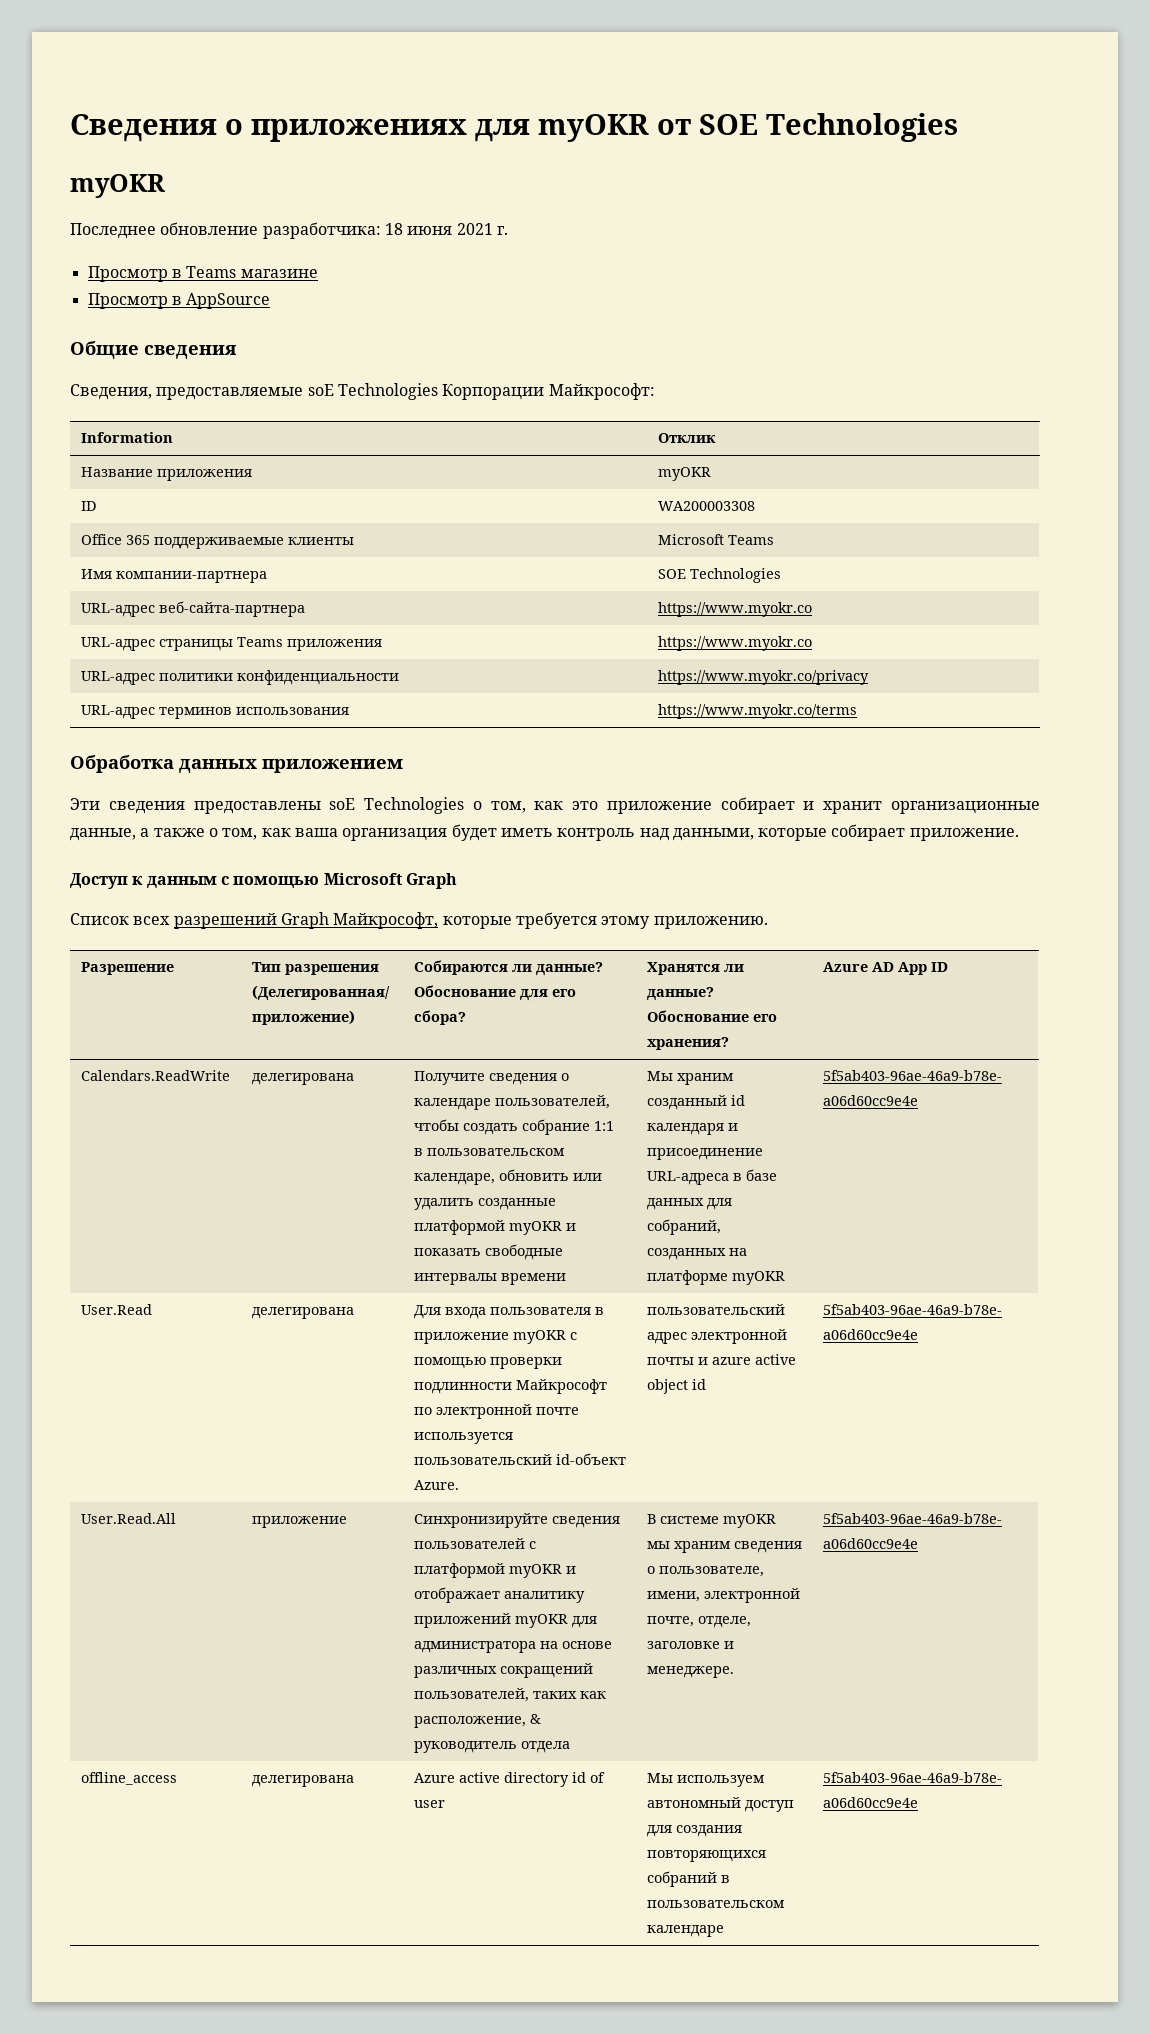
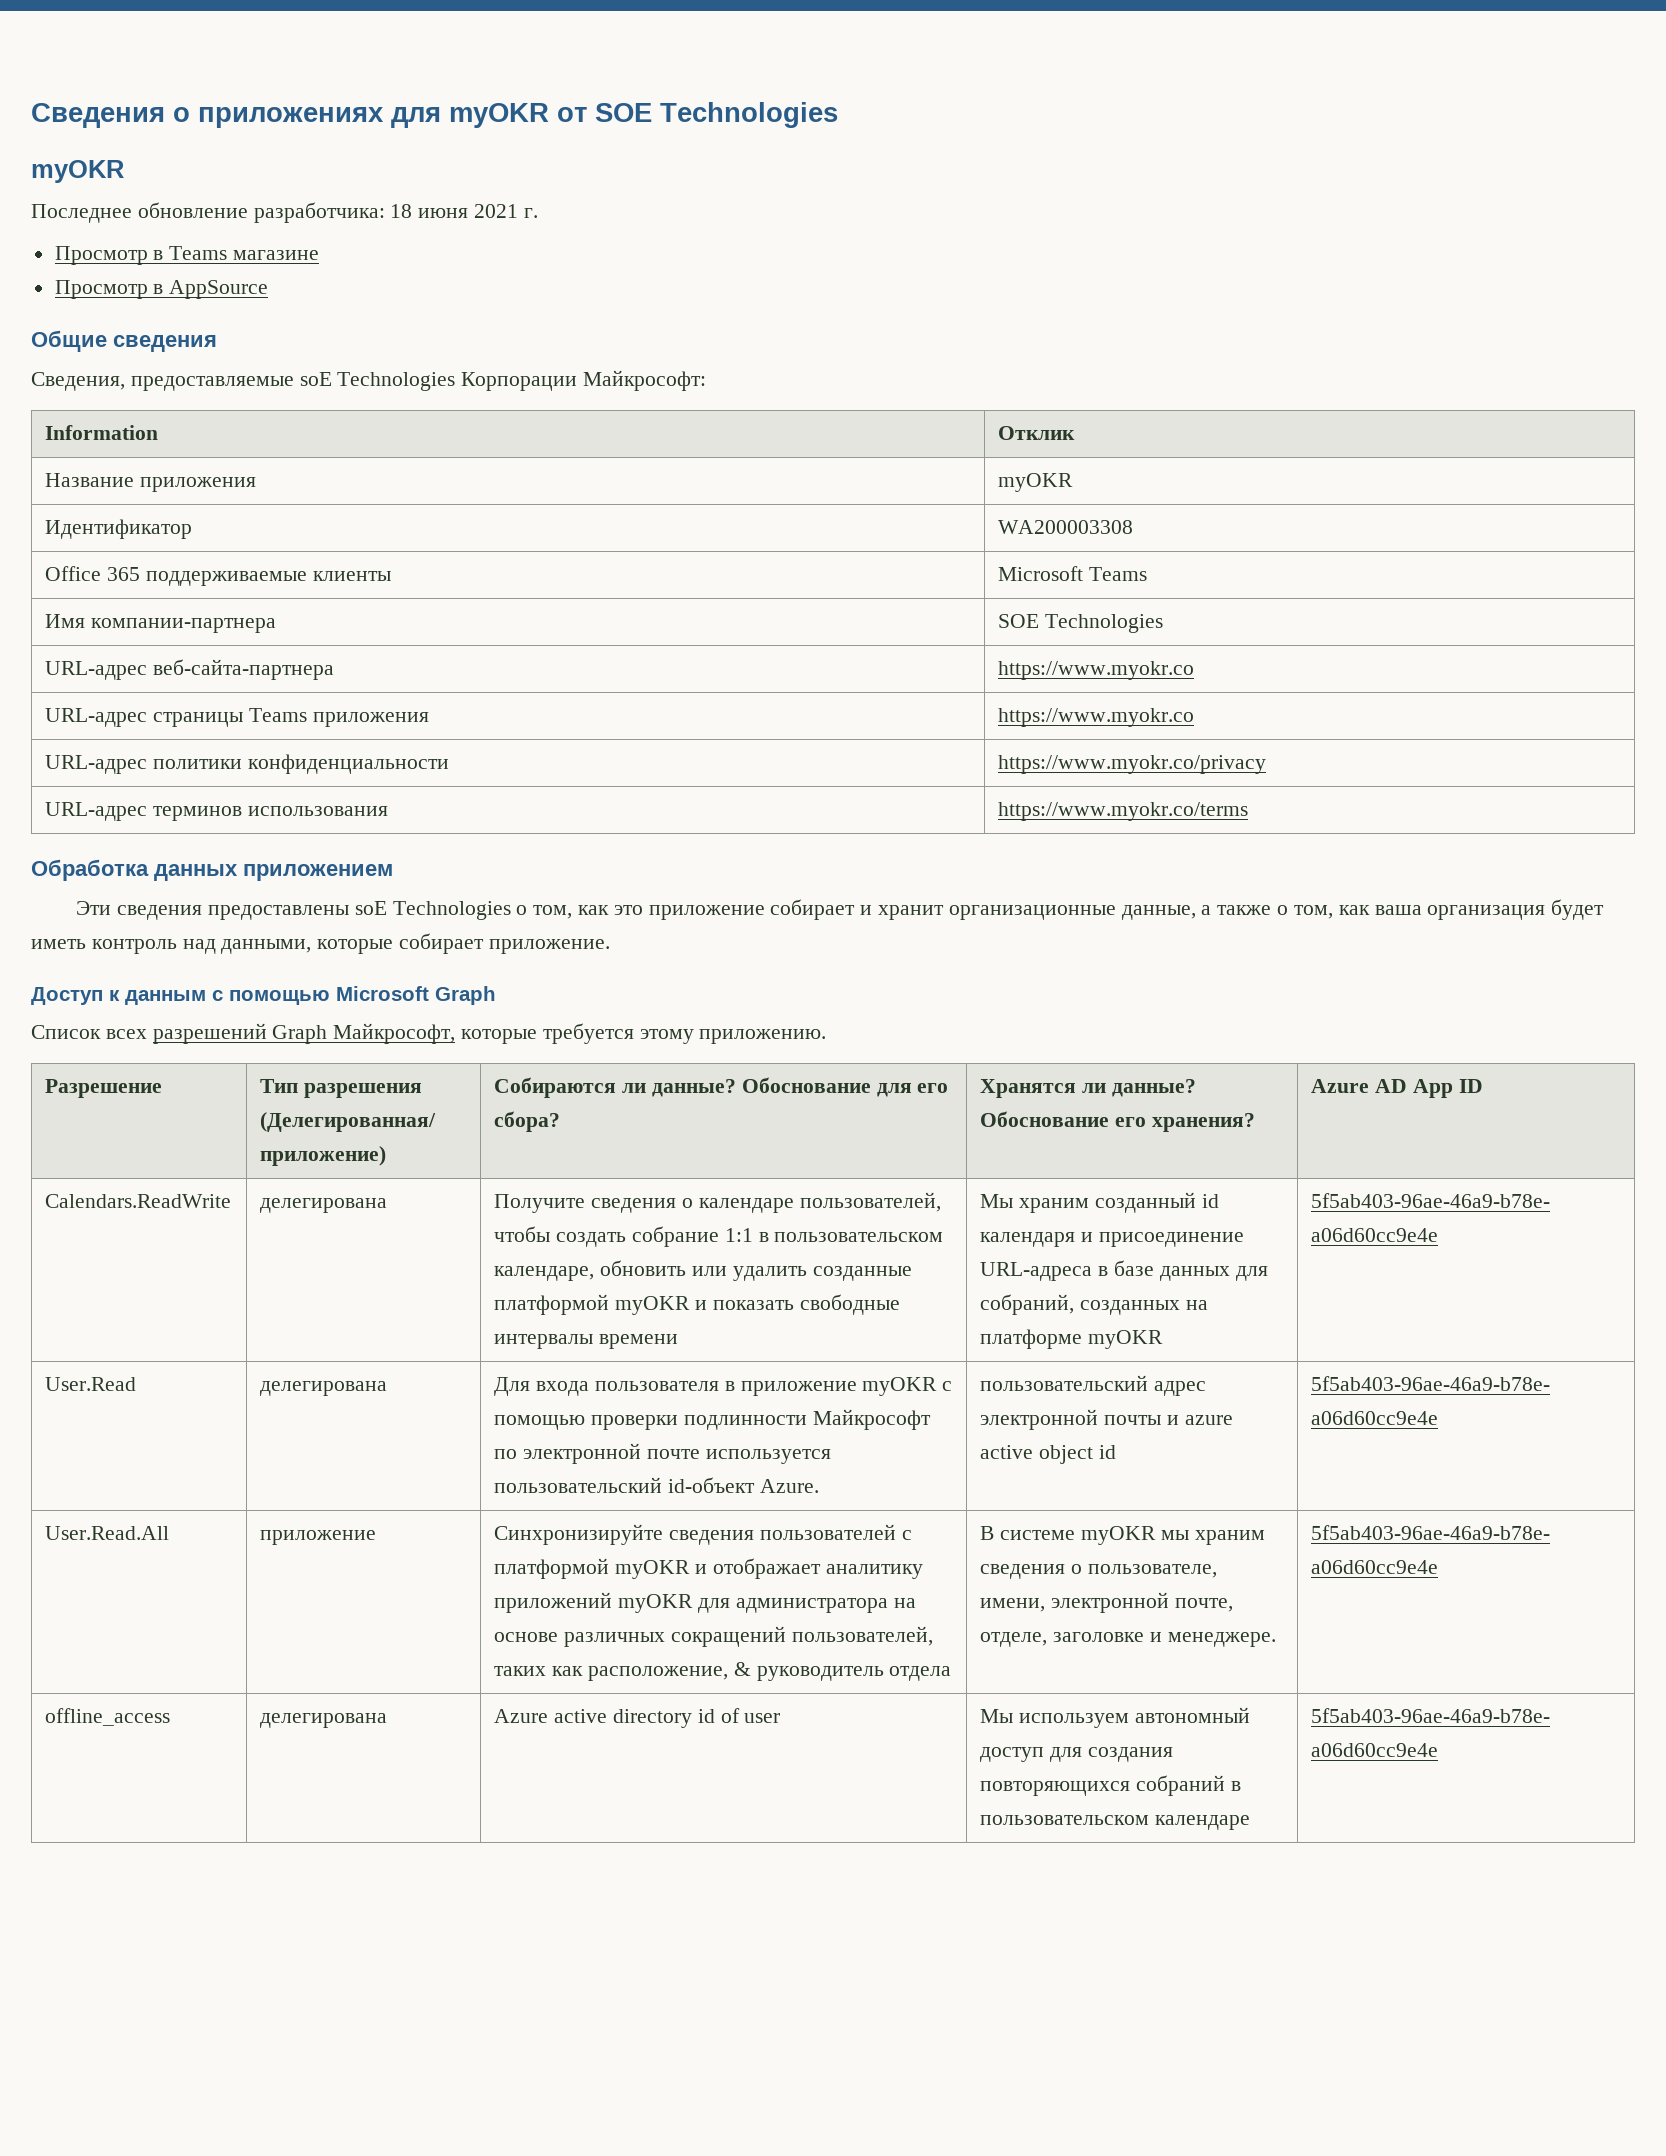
- ID | WA200003308
+ Идентификатор | WA200003308

